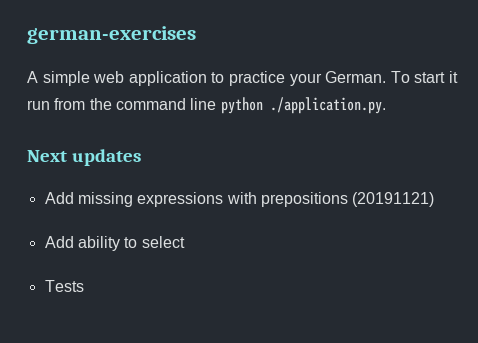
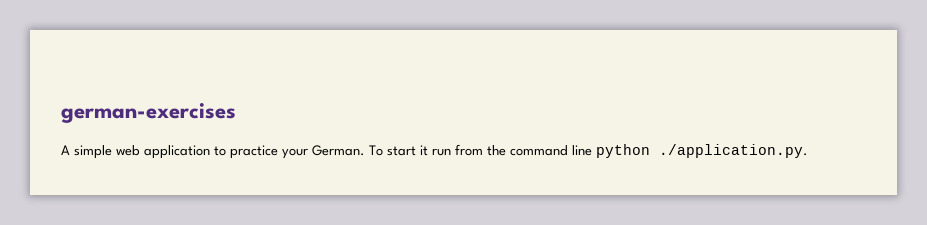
- Next updates
- Add missing expressions with prepositions (20191121)
- Add ability to select
- Tests

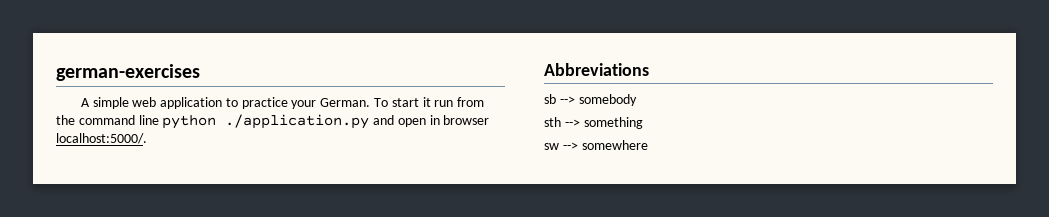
- To start it run from the command line python ./application.py.
+ To start it run from the command line python ./application.py and open in browser localhost:5000/.
+ Abbreviations
+ sb --> somebody
+ sth --> something
+ sw --> somewhere

